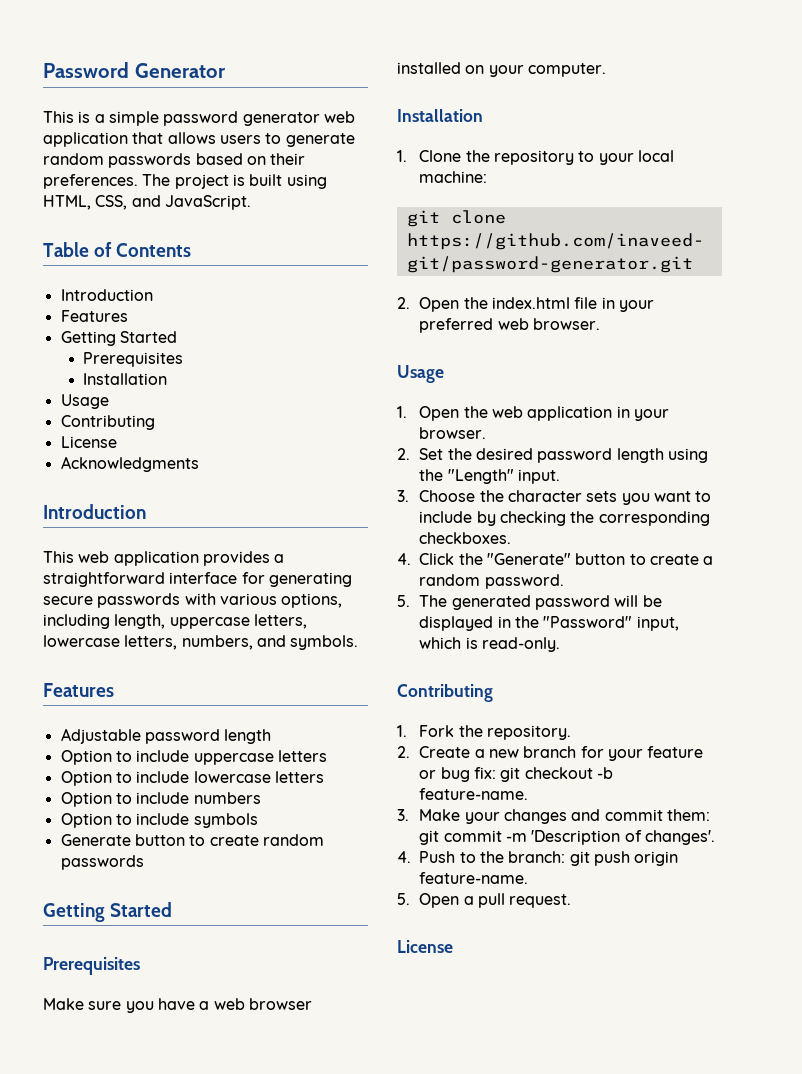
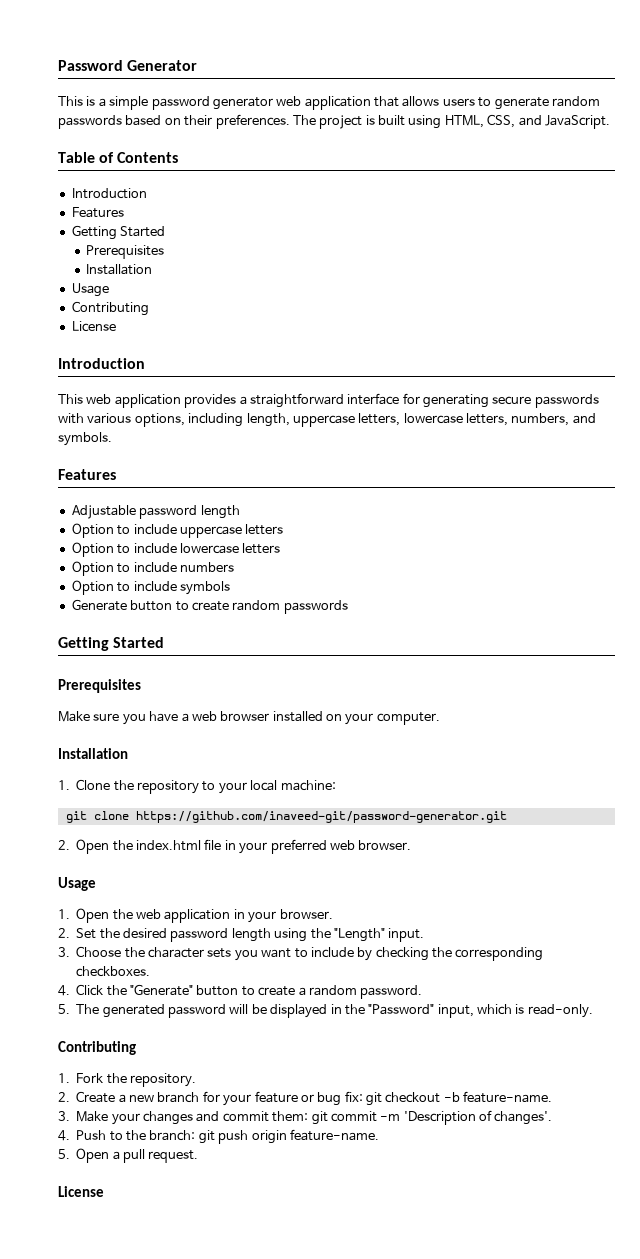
- Acknowledgments

